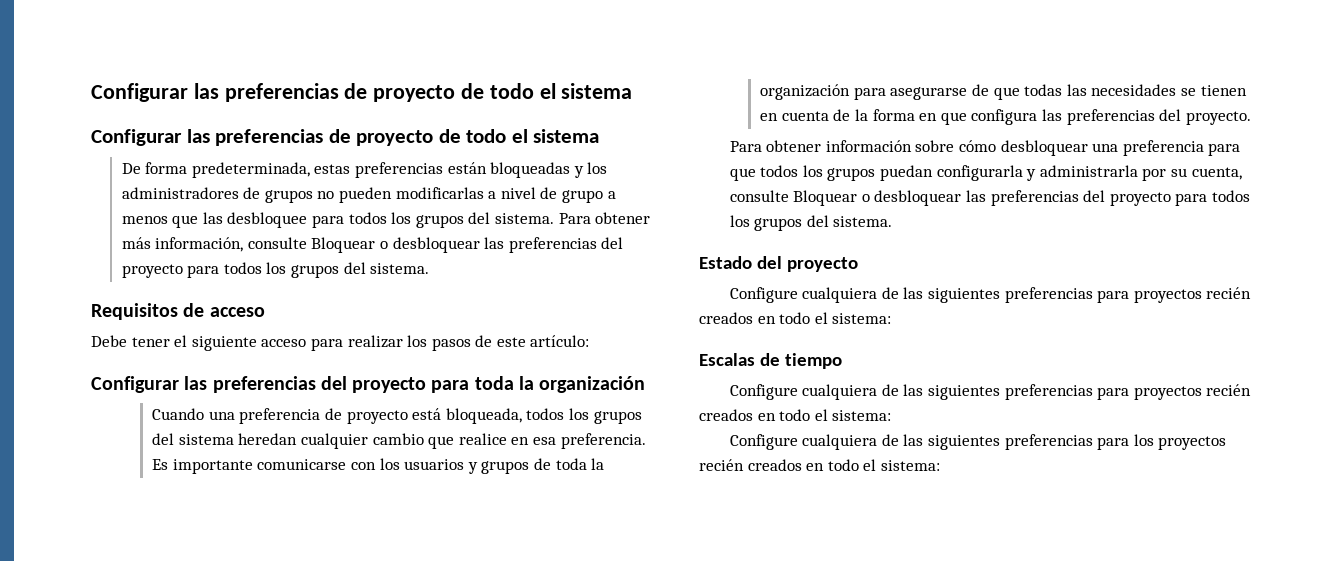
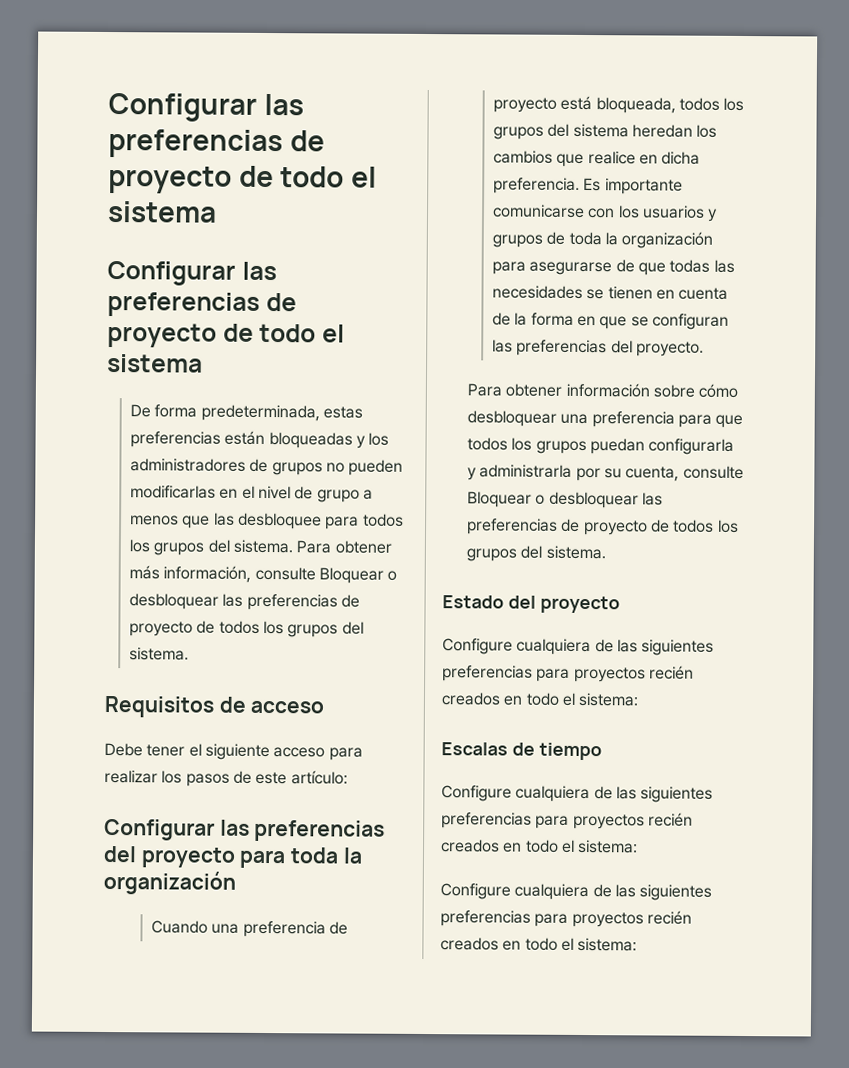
- De forma predeterminada, estas preferencias están bloqueadas y los administradores de grupos no pueden modificarlas a nivel de grupo a menos que las desbloquee para todos los grupos del sistema.
+ De forma predeterminada, estas preferencias están bloqueadas y los administradores de grupos no pueden modificarlas en el nivel de grupo a menos que las desbloquee para todos los grupos del sistema.
- Para obtener más información, consulte Bloquear o desbloquear las preferencias del proyecto para todos los grupos del sistema.
+ Para obtener más información, consulte Bloquear o desbloquear las preferencias de proyecto de todos los grupos del sistema.
- Cuando una preferencia de proyecto está bloqueada, todos los grupos del sistema heredan cualquier cambio que realice en esa preferencia.
+ Cuando una preferencia de proyecto está bloqueada, todos los grupos del sistema heredan los cambios que realice en dicha preferencia.
- Es importante comunicarse con los usuarios y grupos de toda la organización para asegurarse de que todas las necesidades se tienen en cuenta de la forma en que configura las preferencias del proyecto.
+ Es importante comunicarse con los usuarios y grupos de toda la organización para asegurarse de que todas las necesidades se tienen en cuenta de la forma en que se configuran las preferencias del proyecto.
- Para obtener información sobre cómo desbloquear una preferencia para que todos los grupos puedan configurarla y administrarla por su cuenta, consulte Bloquear o desbloquear las preferencias del proyecto para todos los grupos del sistema.
+ Para obtener información sobre cómo desbloquear una preferencia para que todos los grupos puedan configurarla y administrarla por su cuenta, consulte Bloquear o desbloquear las preferencias de proyecto de todos los grupos del sistema.
  Escalas de tiempo
  Configure cualquiera de las siguientes preferencias para proyectos recién creados en todo el sistema:
- Configure cualquiera de las siguientes preferencias para los proyectos recién creados en todo el sistema:
+ Configure cualquiera de las siguientes preferencias para proyectos recién creados en todo el sistema:

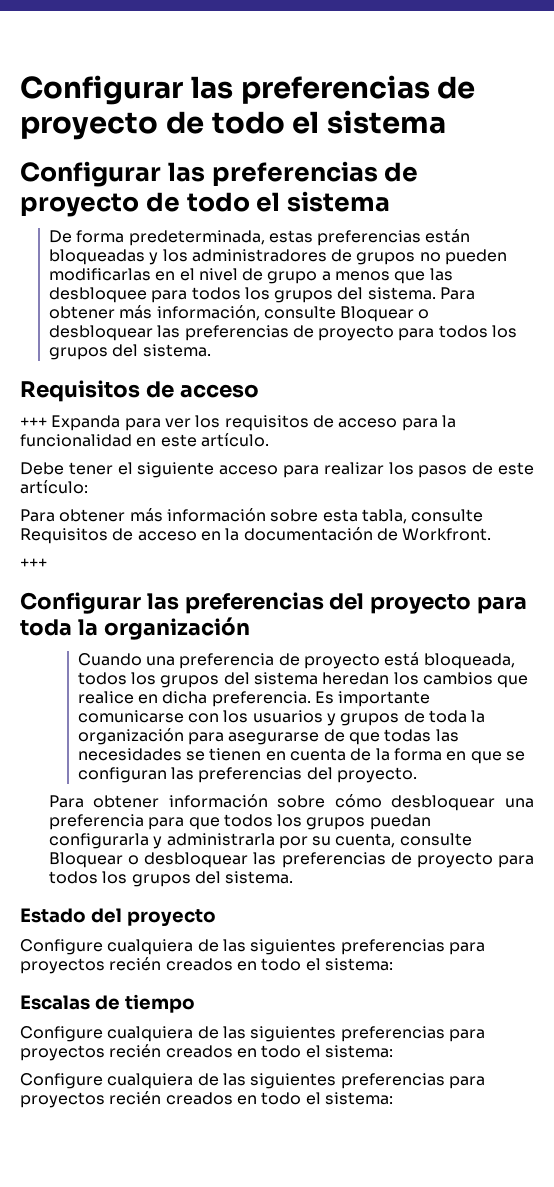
- Para obtener más información, consulte Bloquear o desbloquear las preferencias de proyecto de todos los grupos del sistema.
+ Para obtener más información, consulte Bloquear o desbloquear las preferencias de proyecto para todos los grupos del sistema.
+ +++ Expanda para ver los requisitos de acceso para la funcionalidad en este artículo.
+ Para obtener más información sobre esta tabla, consulte Requisitos de acceso en la documentación de Workfront.
+ +++
- Para obtener información sobre cómo desbloquear una preferencia para que todos los grupos puedan configurarla y administrarla por su cuenta, consulte Bloquear o desbloquear las preferencias de proyecto de todos los grupos del sistema.
+ Para obtener información sobre cómo desbloquear una preferencia para que todos los grupos puedan configurarla y administrarla por su cuenta, consulte Bloquear o desbloquear las preferencias de proyecto para todos los grupos del sistema.

